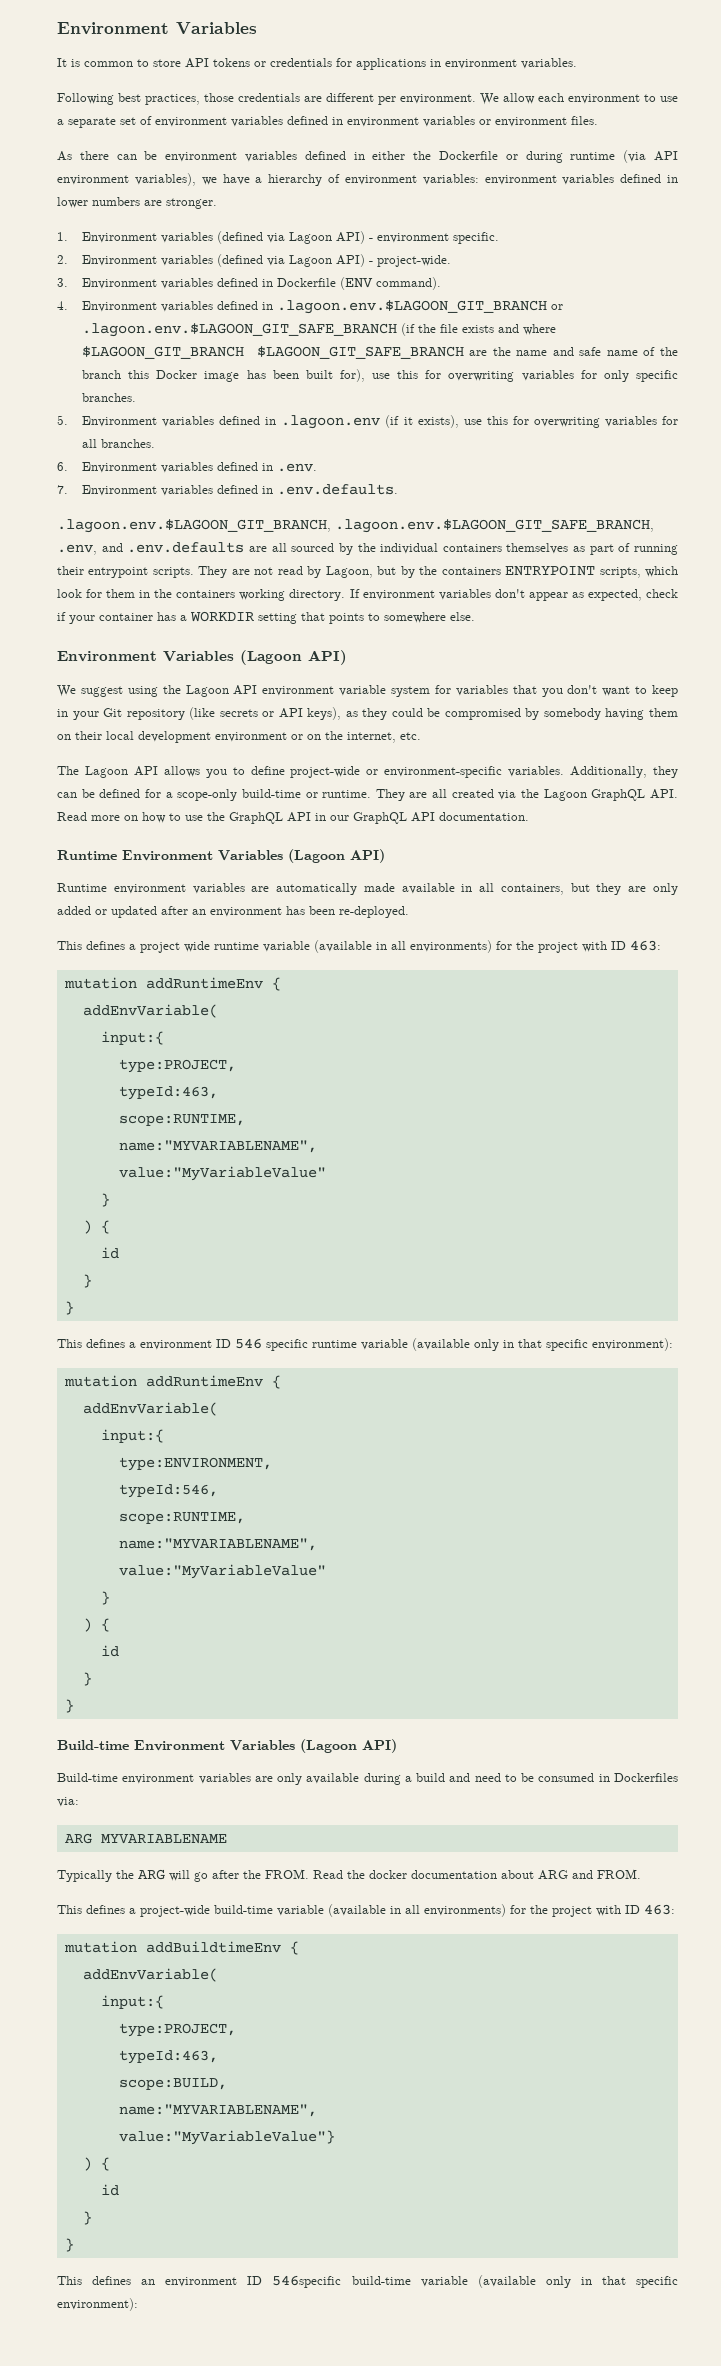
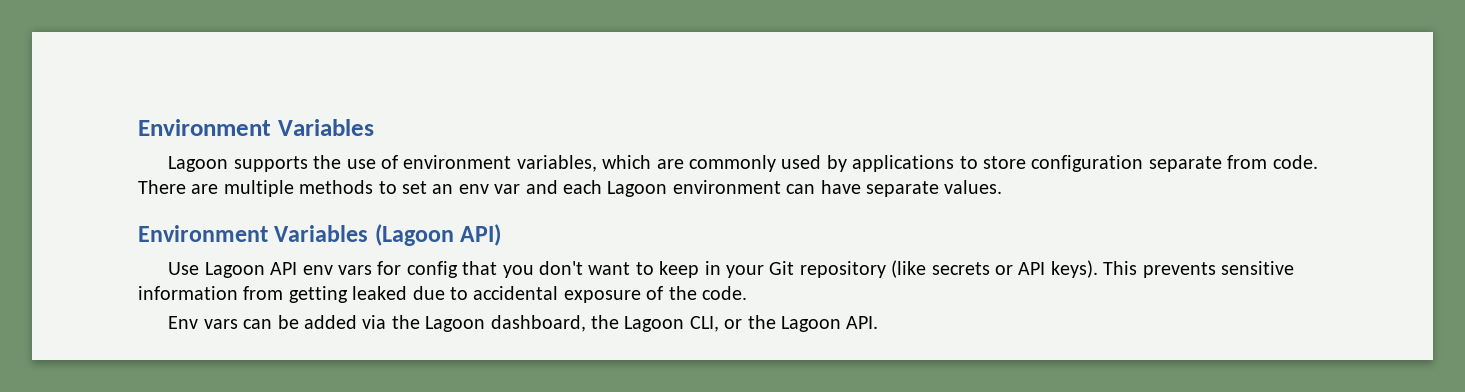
- It is common to store API tokens or credentials for applications in environment variables.
- Following best practices, those credentials are different per environment. We allow each environment to use a separate set of environment variables defined in environment variables or environment files.
- As there can be environment variables defined in either the Dockerfile or during runtime (via API environment variables), we have a hierarchy of environment variables: environment variables defined in lower numbers are stronger.
- 1. Environment variables (defined via Lagoon API) - environment specific.
- 2. Environment variables (defined via Lagoon API) - project-wide.
- 3. Environment variables defined in Dockerfile (ENV command).
- 4. Environment variables defined in .lagoon.env.$LAGOON_GIT_BRANCH or .lagoon.env.$LAGOON_GIT_SAFE_BRANCH (if the file exists and where $LAGOON_GIT_BRANCH $LAGOON_GIT_SAFE_BRANCH are the name and safe name of the branch this Docker image has been built for), use this for overwriting variables for only specific branches.
- 5. Environment variables defined in .lagoon.env (if it exists), use this for overwriting variables for all branches.
- 6. Environment variables defined in .env.
- 7. Environment variables defined in .env.defaults.
- .lagoon.env.$LAGOON_GIT_BRANCH, .lagoon.env.$LAGOON_GIT_SAFE_BRANCH, .env, and .env.defaults are all sourced by the individual containers themselves as part of running their entrypoint scripts. They are not read by Lagoon, but by the containers ENTRYPOINT scripts, which look for them in the containers working directory. If environment variables don't appear as expected, check if your container has a WORKDIR setting that points to somewhere else.
+ Lagoon supports the use of environment variables, which are commonly used by applications to store configuration separate from code. There are multiple methods to set an env var and each Lagoon environment can have separate values.
  Environment Variables (Lagoon API)
- We suggest using the Lagoon API environment variable system for variables that you don't want to keep in your Git repository (like secrets or API keys), as they could be compromised by somebody having them on their local development environment or on the internet, etc.
- The Lagoon API allows you to define project-wide or environment-specific variables. Additionally, they can be defined for a scope-only build-time or runtime. They are all created via the Lagoon GraphQL API. Read more on how to use the GraphQL API in our GraphQL API documentation.
- Runtime Environment Variables (Lagoon API)
- Runtime environment variables are automatically made available in all containers, but they are only added or updated after an environment has been re-deployed.
- This defines a project wide runtime variable (available in all environments) for the project with ID 463:
- mutation addRuntimeEnv {
- addEnvVariable(
- input:{
- type:PROJECT,
- typeId:463,
- scope:RUNTIME,
- name:"MYVARIABLENAME",
- value:"MyVariableValue"
- }
- ) {
- id
- }
- }
- This defines a environment ID 546 specific runtime variable (available only in that specific environment):
- mutation addRuntimeEnv {
- addEnvVariable(
- input:{
- type:ENVIRONMENT,
- typeId:546,
- scope:RUNTIME,
- name:"MYVARIABLENAME",
- value:"MyVariableValue"
- }
- ) {
- id
- }
- }
- Build-time Environment Variables (Lagoon API)
- Build-time environment variables are only available during a build and need to be consumed in Dockerfiles via:
- ARG MYVARIABLENAME
- Typically the ARG will go after the FROM. Read the docker documentation about ARG and FROM.
- This defines a project-wide build-time variable (available in all environments) for the project with ID 463:
- mutation addBuildtimeEnv {
- addEnvVariable(
- input:{
- type:PROJECT,
- typeId:463,
- scope:BUILD,
- name:"MYVARIABLENAME",
- value:"MyVariableValue"}
- ) {
- id
- }
- }
- This defines an environment ID 546specific build-time variable (available only in that specific environment):
+ Use Lagoon API env vars for config that you don't want to keep in your Git repository (like secrets or API keys). This prevents sensitive information from getting leaked due to accidental exposure of the code.
+ Env vars can be added via the Lagoon dashboard, the Lagoon CLI, or the Lagoon API.

